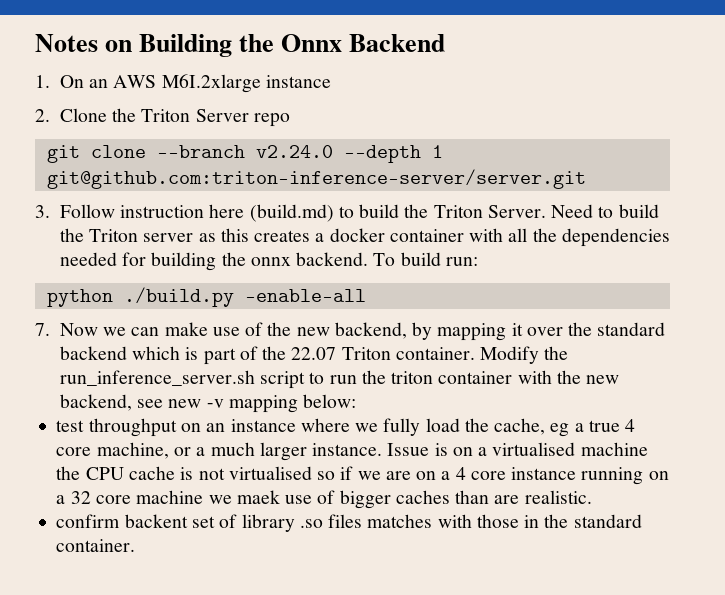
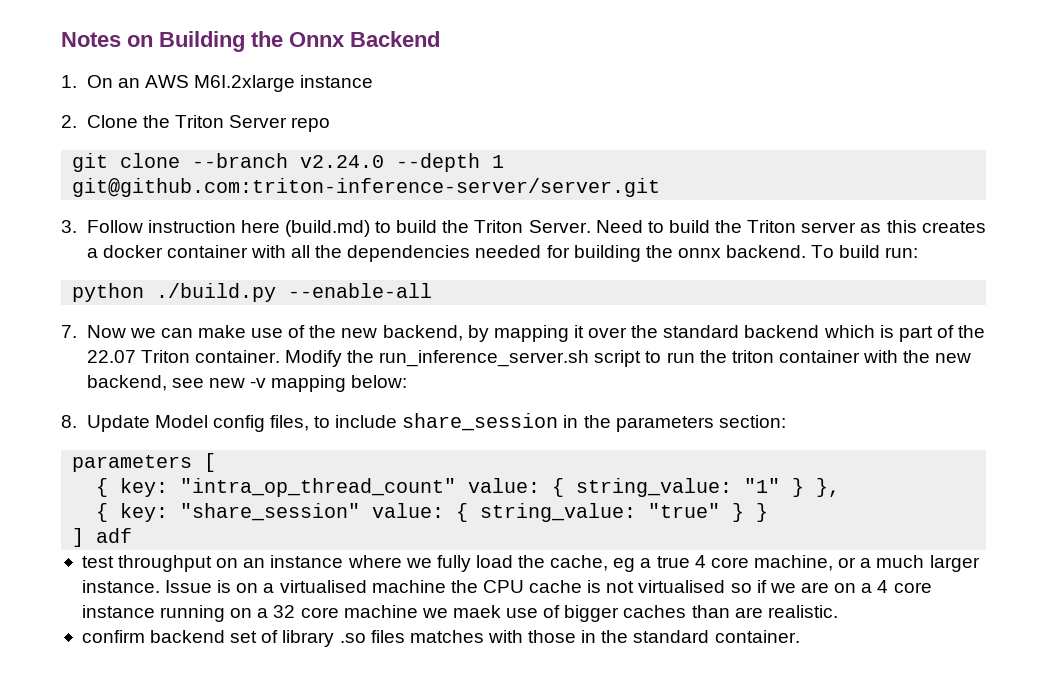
- python ./build.py –enable-all
+ python ./build.py --enable-all
+ 8. Update Model config files, to include share_session in the parameters section:
+ parameters [
+ { key: "intra_op_thread_count" value: { string_value: "1" } },
+ { key: "share_session" value: { string_value: "true" } }
+ ] adf
- confirm backent set of library .so files matches with those in the standard container.
+ confirm backend set of library .so files matches with those in the standard container.

